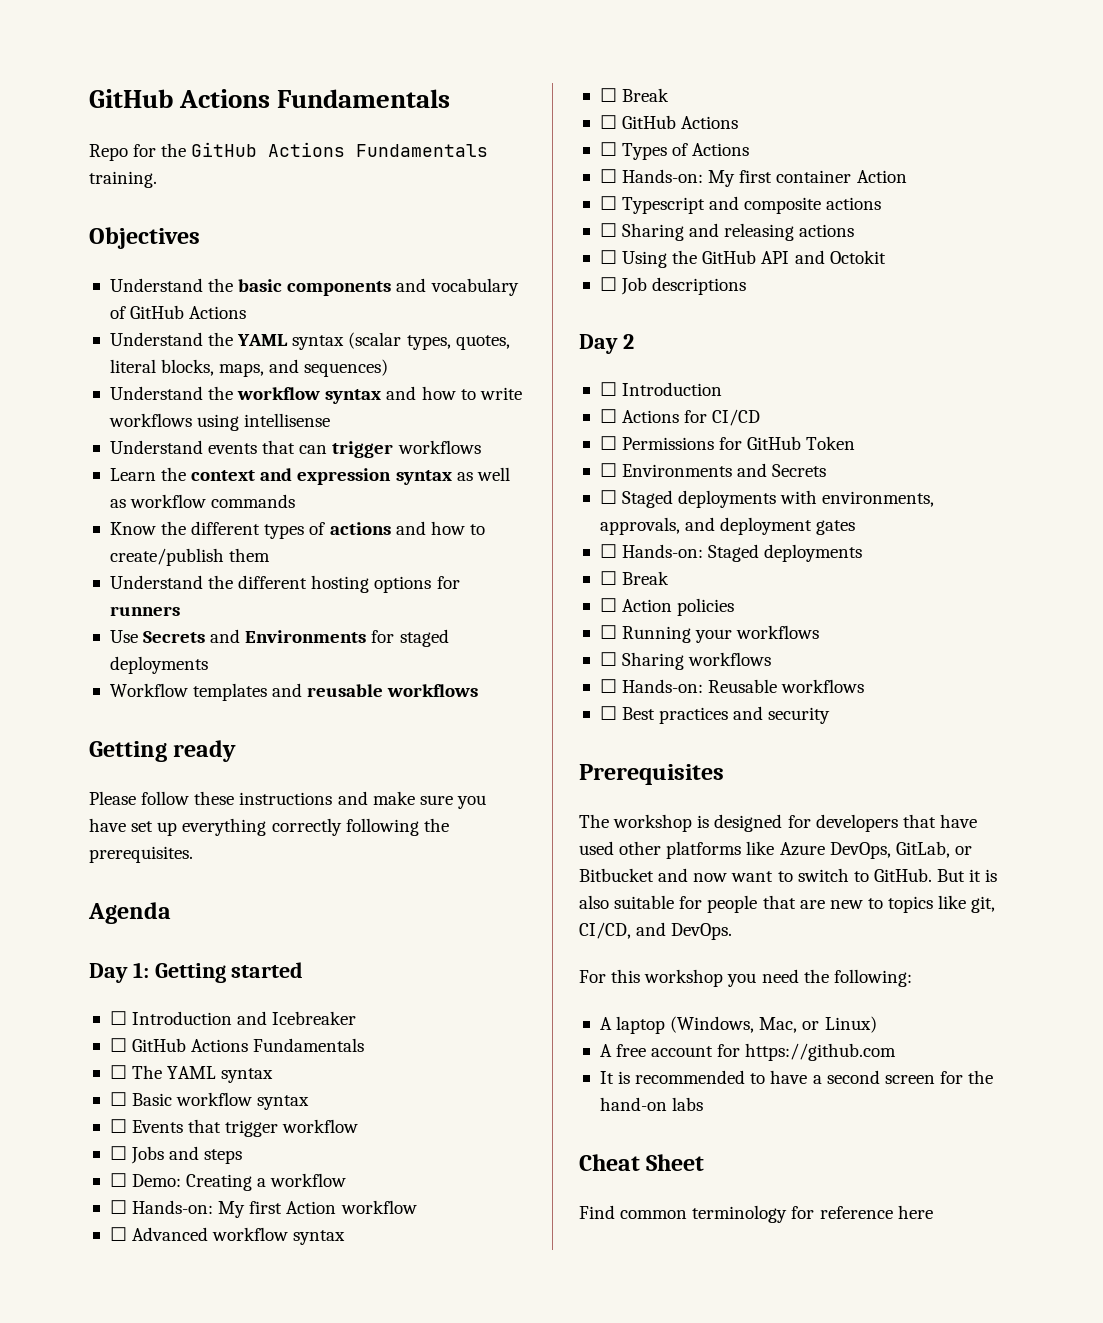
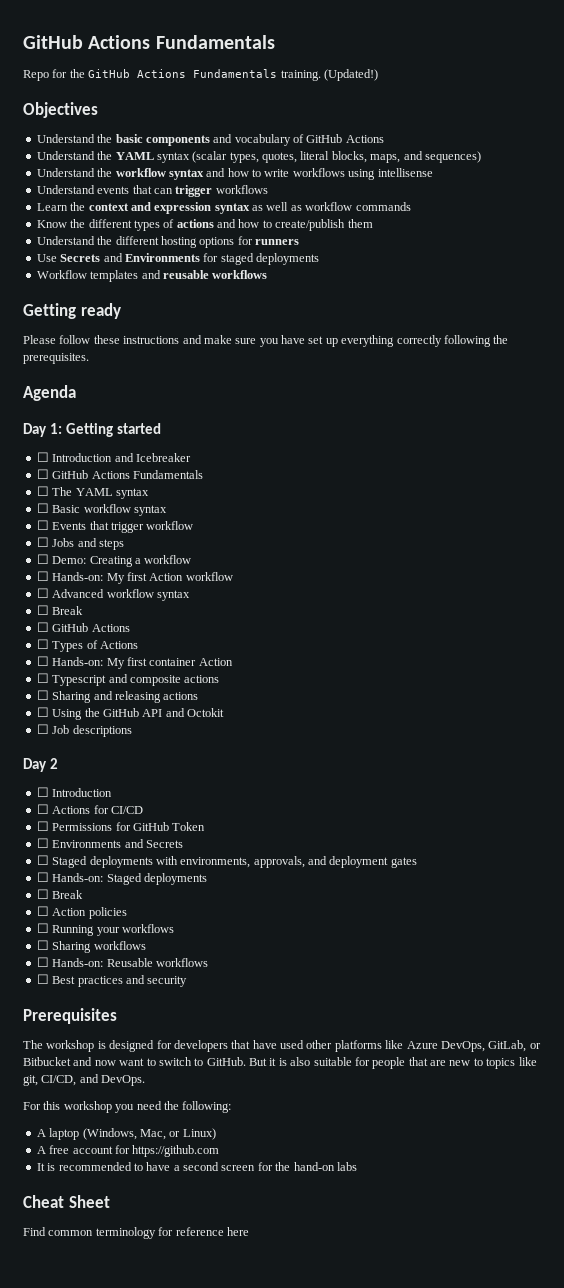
+ (Updated!)

